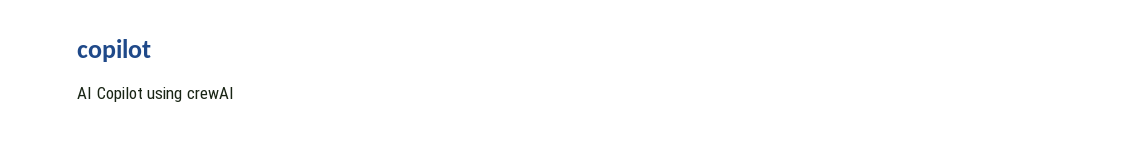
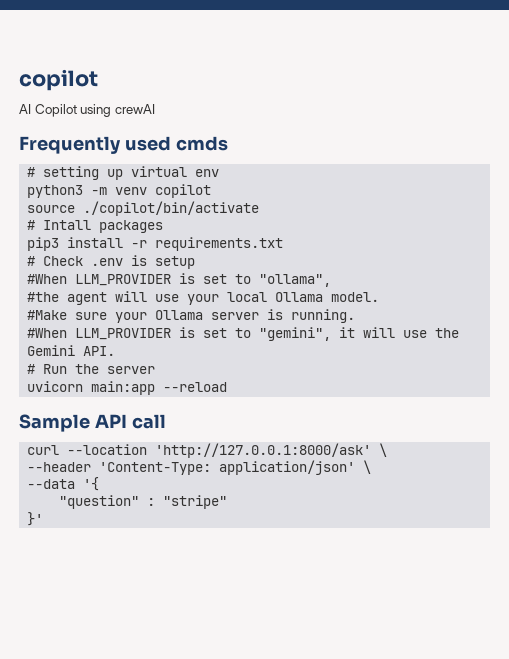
+ Frequently used cmds
+ # setting up virtual env
+ python3 -m venv copilot
+ source ./copilot/bin/activate
+ # Intall packages
+ pip3 install -r requirements.txt
+ # Check .env is setup
+ #When LLM_PROVIDER is set to "ollama",
+ #the agent will use your local Ollama model.
+ #Make sure your Ollama server is running.
+ #When LLM_PROVIDER is set to "gemini", it will use the Gemini API.
+ # Run the server
+ uvicorn main:app --reload
+ Sample API call
+ curl --location 'http://127.0.0.1:8000/ask' \
+ --header 'Content-Type: application/json' \
+ --data '{
+ "question" : "stripe"
+ }'

